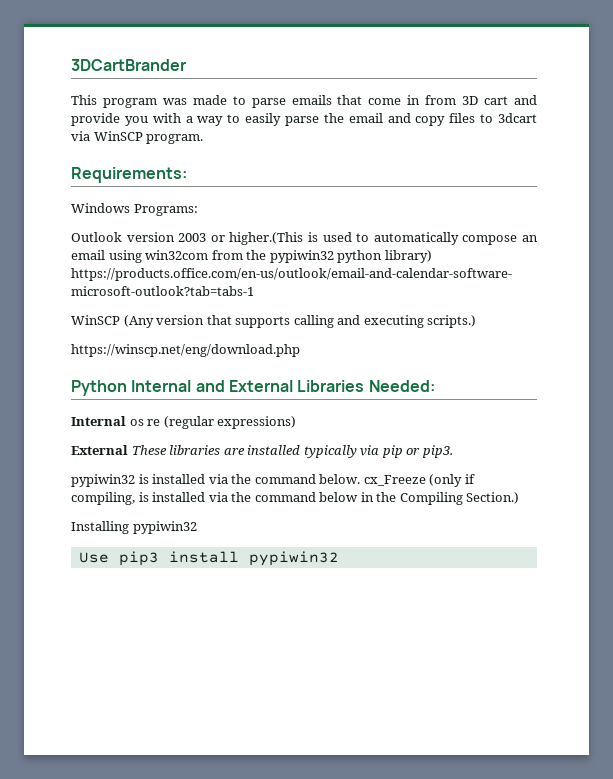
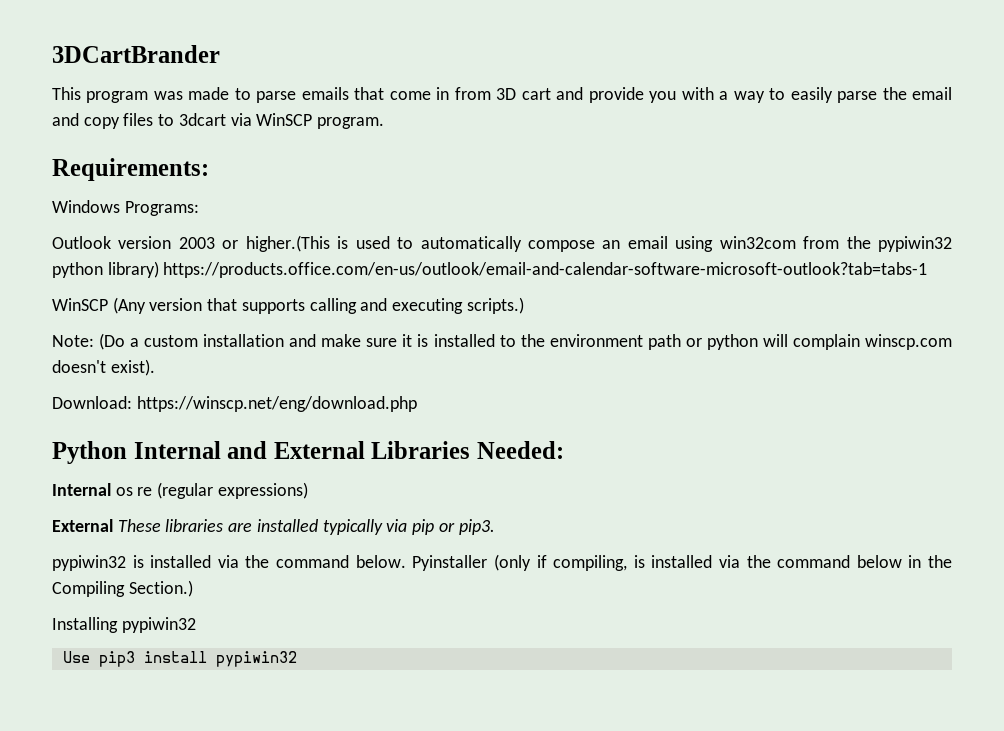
- https://winscp.net/eng/download.php
+ Note: (Do a custom installation and make sure it is installed to the environment path or python will complain winscp.com doesn't exist).
+ Download: https://winscp.net/eng/download.php
- pypiwin32 is installed via the command below. cx_Freeze (only if compiling, is installed via the command below in the Compiling Section.)
+ pypiwin32 is installed via the command below. Pyinstaller (only if compiling, is installed via the command below in the Compiling Section.)

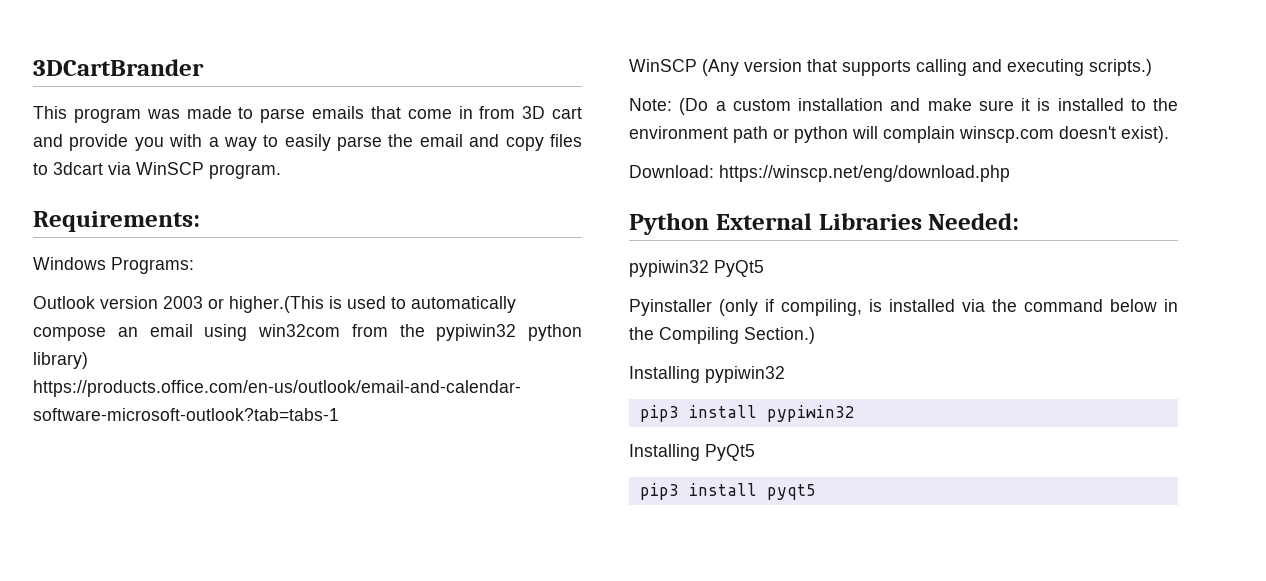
- Python Internal and External Libraries Needed:
+ Python External Libraries Needed:
- Internal os re (regular expressions)
- External These libraries are installed typically via pip or pip3.
- pypiwin32 is installed via the command below. Pyinstaller (only if compiling, is installed via the command below in the Compiling Section.)
+ pypiwin32 PyQt5
+ Pyinstaller (only if compiling, is installed via the command below in the Compiling Section.)
- Use pip3 install pypiwin32
+ pip3 install pypiwin32
+ Installing PyQt5
+ pip3 install pyqt5

